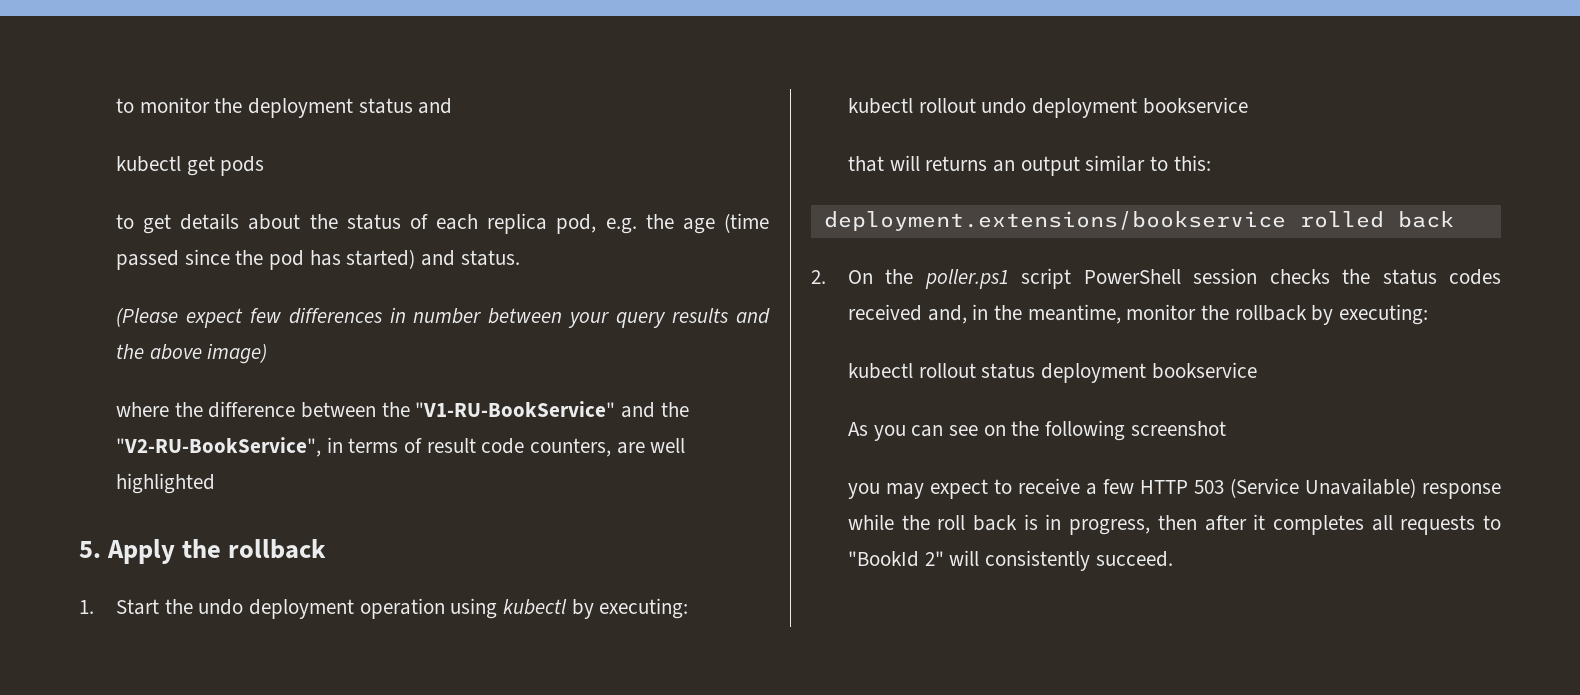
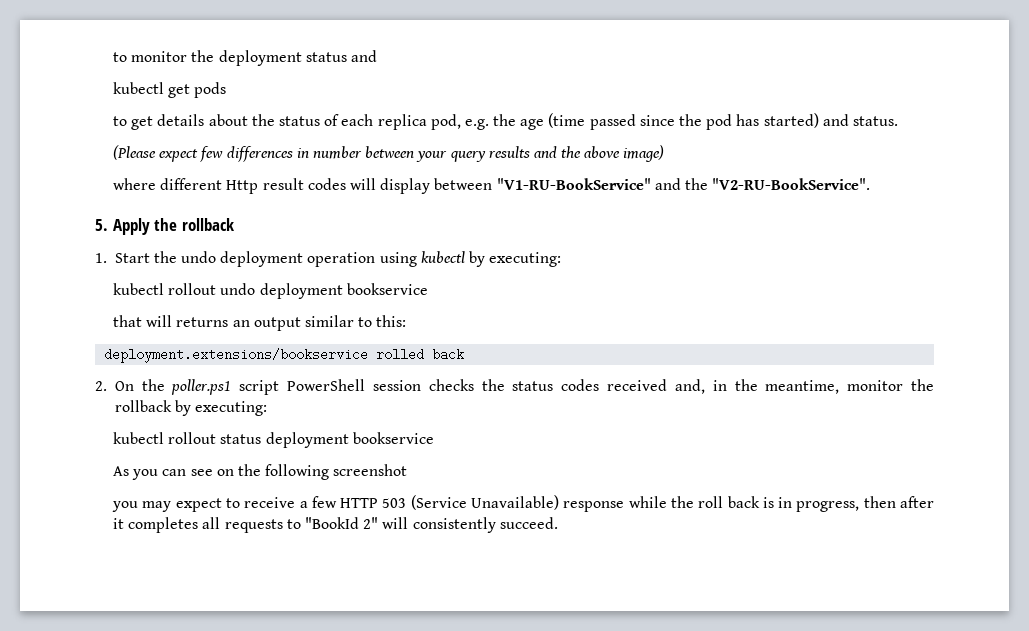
- where the difference between the "V1-RU-BookService" and the "V2-RU-BookService", in terms of result code counters, are well highlighted
+ where different Http result codes will display between "V1-RU-BookService" and the "V2-RU-BookService".

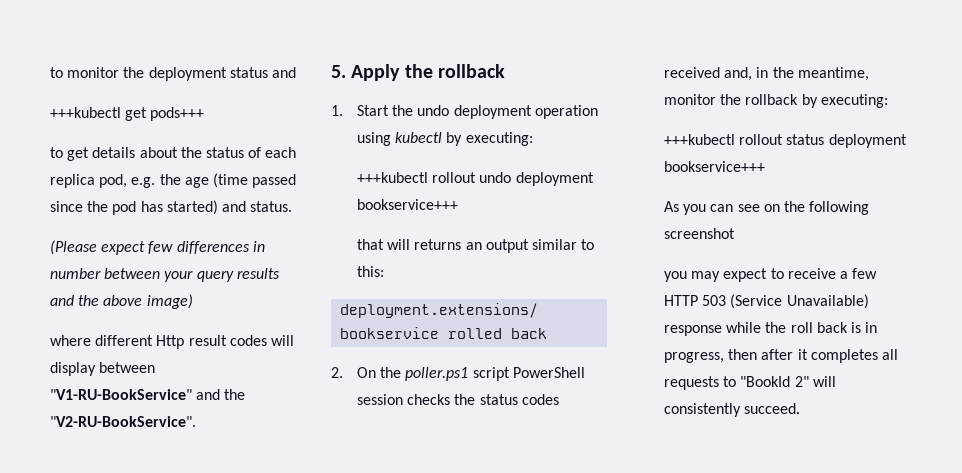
- kubectl get pods
+ +++kubectl get pods+++
- kubectl rollout undo deployment bookservice
+ +++kubectl rollout undo deployment bookservice+++
- kubectl rollout status deployment bookservice
+ +++kubectl rollout status deployment bookservice+++

